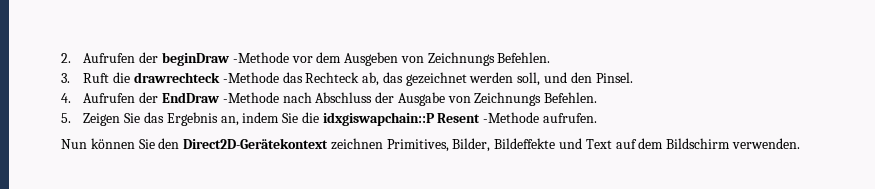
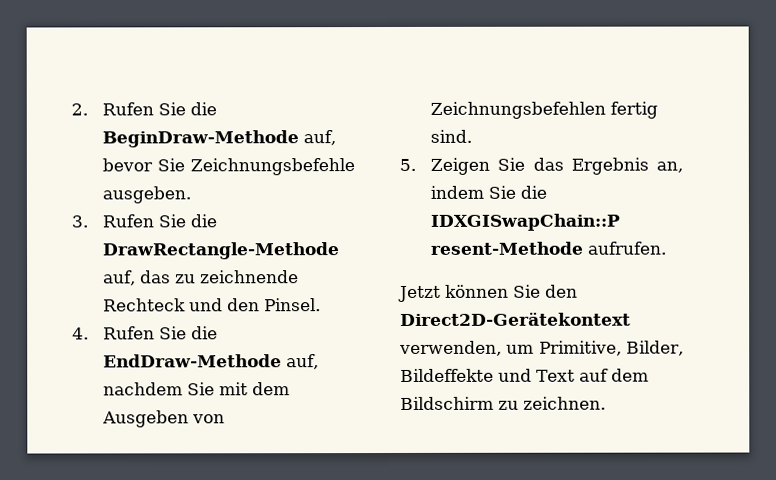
- 2. Aufrufen der beginDraw -Methode vor dem Ausgeben von Zeichnungs Befehlen.
- 3. Ruft die drawrechteck -Methode das Rechteck ab, das gezeichnet werden soll, und den Pinsel.
- 4. Aufrufen der EndDraw -Methode nach Abschluss der Ausgabe von Zeichnungs Befehlen.
+ 2. Rufen Sie die BeginDraw-Methode auf, bevor Sie Zeichnungsbefehle ausgeben.
+ 3. Rufen Sie die DrawRectangle-Methode auf, das zu zeichnende Rechteck und den Pinsel.
+ 4. Rufen Sie die EndDraw-Methode auf, nachdem Sie mit dem Ausgeben von Zeichnungsbefehlen fertig sind.
- 5. Zeigen Sie das Ergebnis an, indem Sie die idxgiswapchain::P Resent -Methode aufrufen.
+ 5. Zeigen Sie das Ergebnis an, indem Sie die IDXGISwapChain::P resent-Methode aufrufen.
- Nun können Sie den Direct2D-Gerätekontext zeichnen Primitives, Bilder, Bildeffekte und Text auf dem Bildschirm verwenden.
+ Jetzt können Sie den Direct2D-Gerätekontext verwenden, um Primitive, Bilder, Bildeffekte und Text auf dem Bildschirm zu zeichnen.

